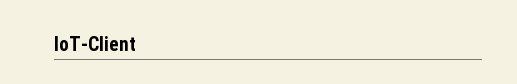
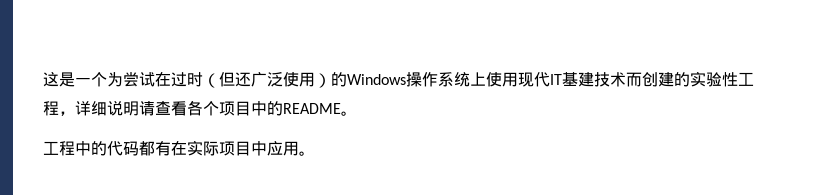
- IoT-Client
+ 这是一个为尝试在过时（但还广泛使用）的Windows操作系统上使用现代IT基建技术而创建的实验性工程，详细说明请查看各个项目中的README。
+ 工程中的代码都有在实际项目中应用。

